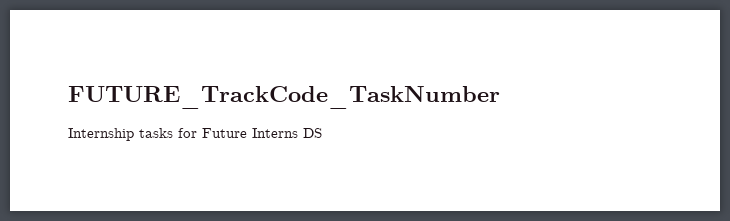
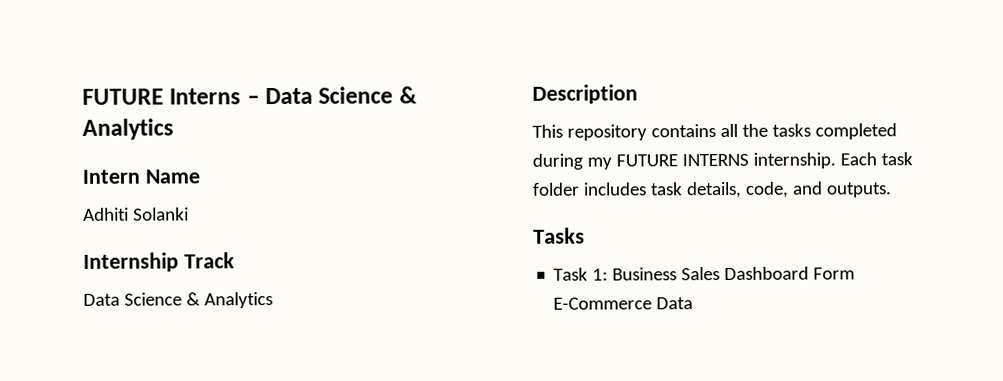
- FUTURE_TrackCode_TaskNumber
- Internship tasks for Future Interns DS
+ FUTURE Interns – Data Science & Analytics
+ Intern Name
+ Adhiti Solanki
+ Internship Track
+ Data Science & Analytics
+ Description
+ This repository contains all the tasks completed during my FUTURE INTERNS internship. Each task folder includes task details, code, and outputs.
+ Tasks
+ Task 1: Business Sales Dashboard Form E-Commerce Data

